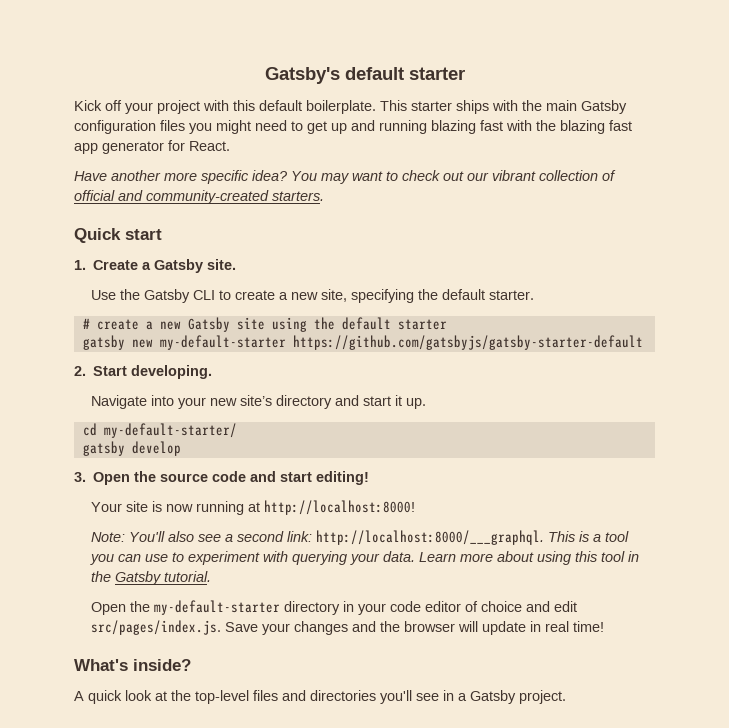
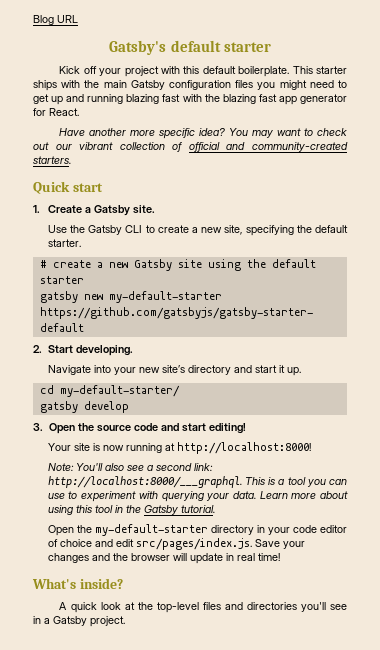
+ Blog URL

